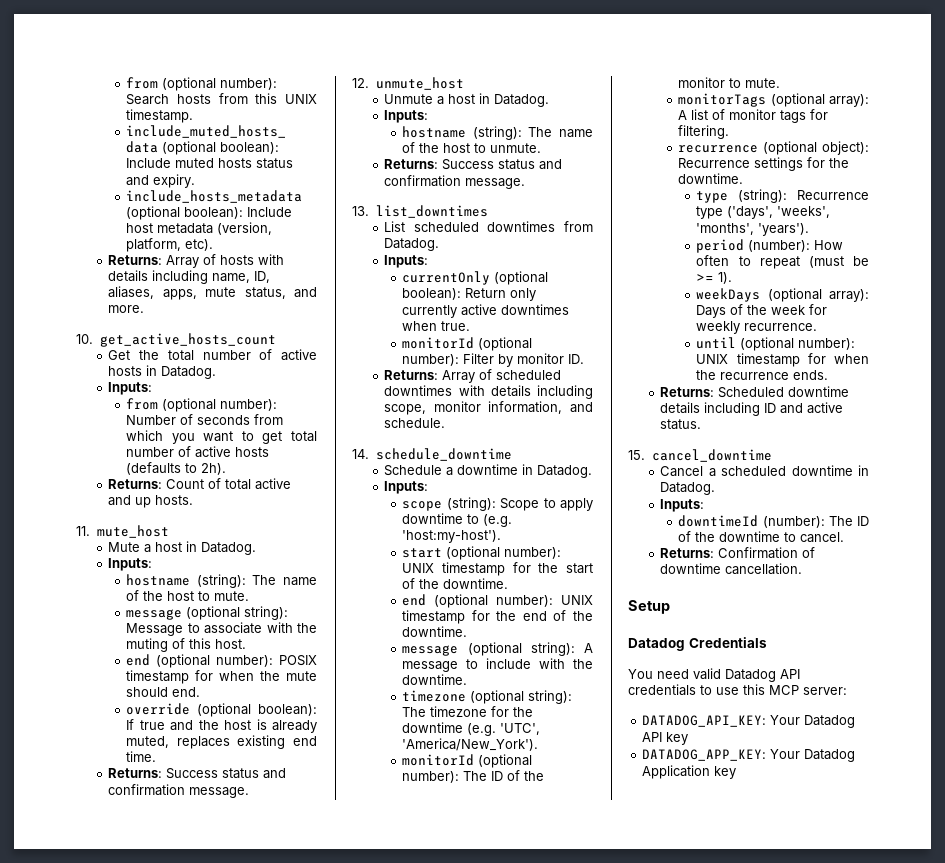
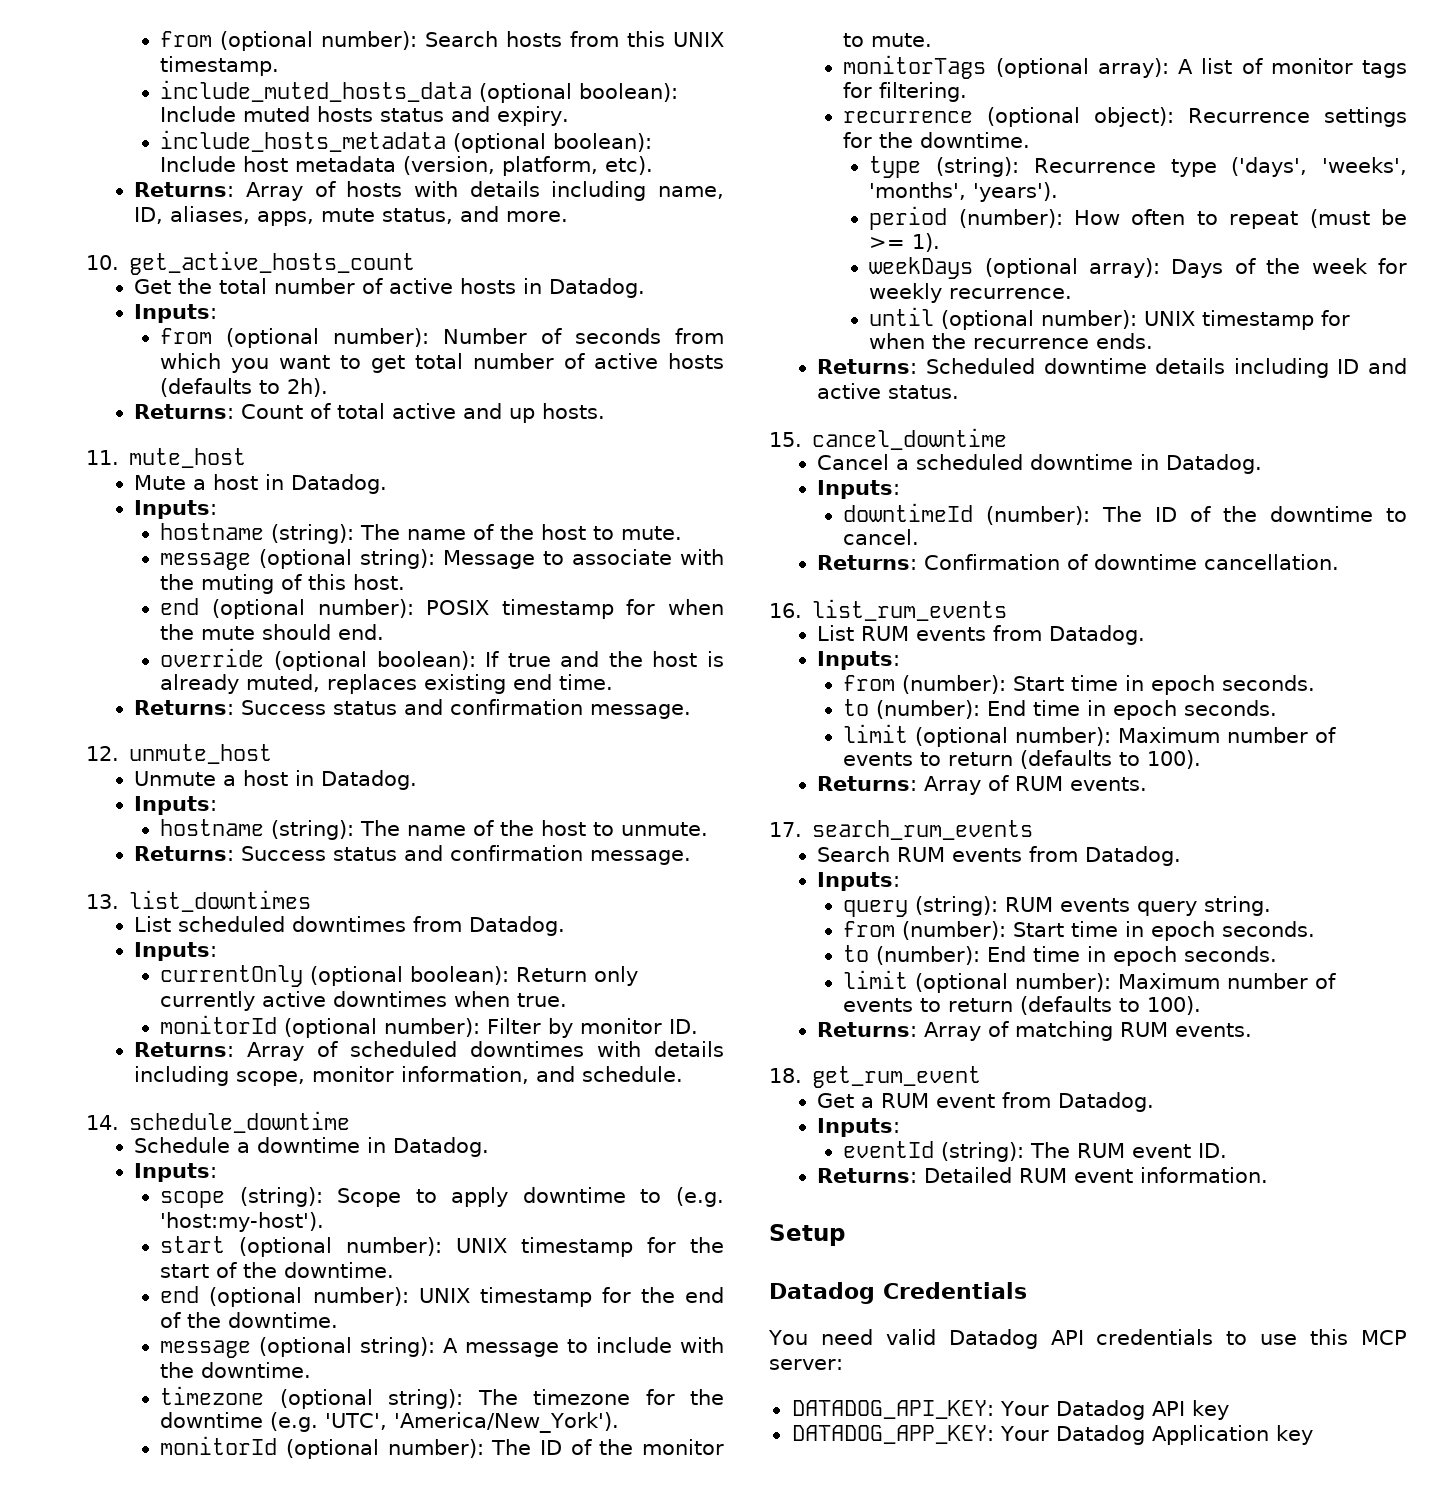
+ 16. list_rum_events
+ List RUM events from Datadog.
+ Inputs:
+ from (number): Start time in epoch seconds.
+ to (number): End time in epoch seconds.
+ limit (optional number): Maximum number of events to return (defaults to 100).
+ Returns: Array of RUM events.
+ 17. search_rum_events
+ Search RUM events from Datadog.
+ Inputs:
+ query (string): RUM events query string.
+ from (number): Start time in epoch seconds.
+ to (number): End time in epoch seconds.
+ limit (optional number): Maximum number of events to return (defaults to 100).
+ Returns: Array of matching RUM events.
+ 18. get_rum_event
+ Get a RUM event from Datadog.
+ Inputs:
+ eventId (string): The RUM event ID.
+ Returns: Detailed RUM event information.

